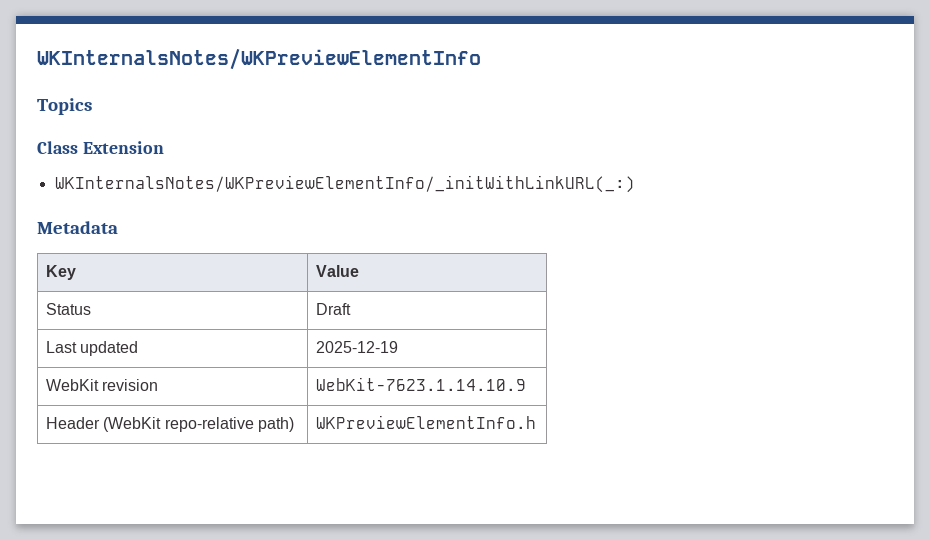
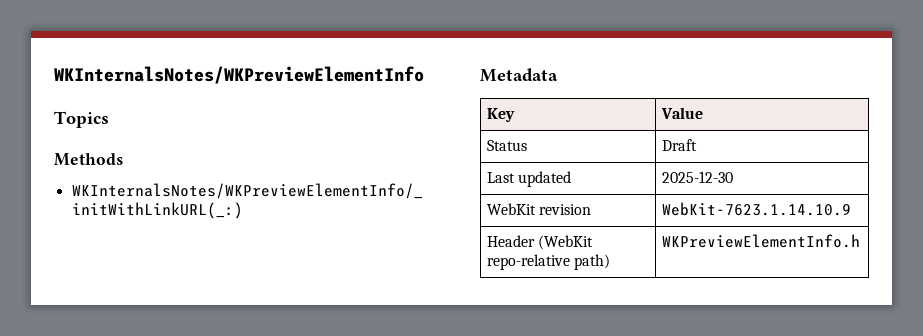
- Class Extension
+ Methods
- Last updated | 2025-12-19
+ Last updated | 2025-12-30

